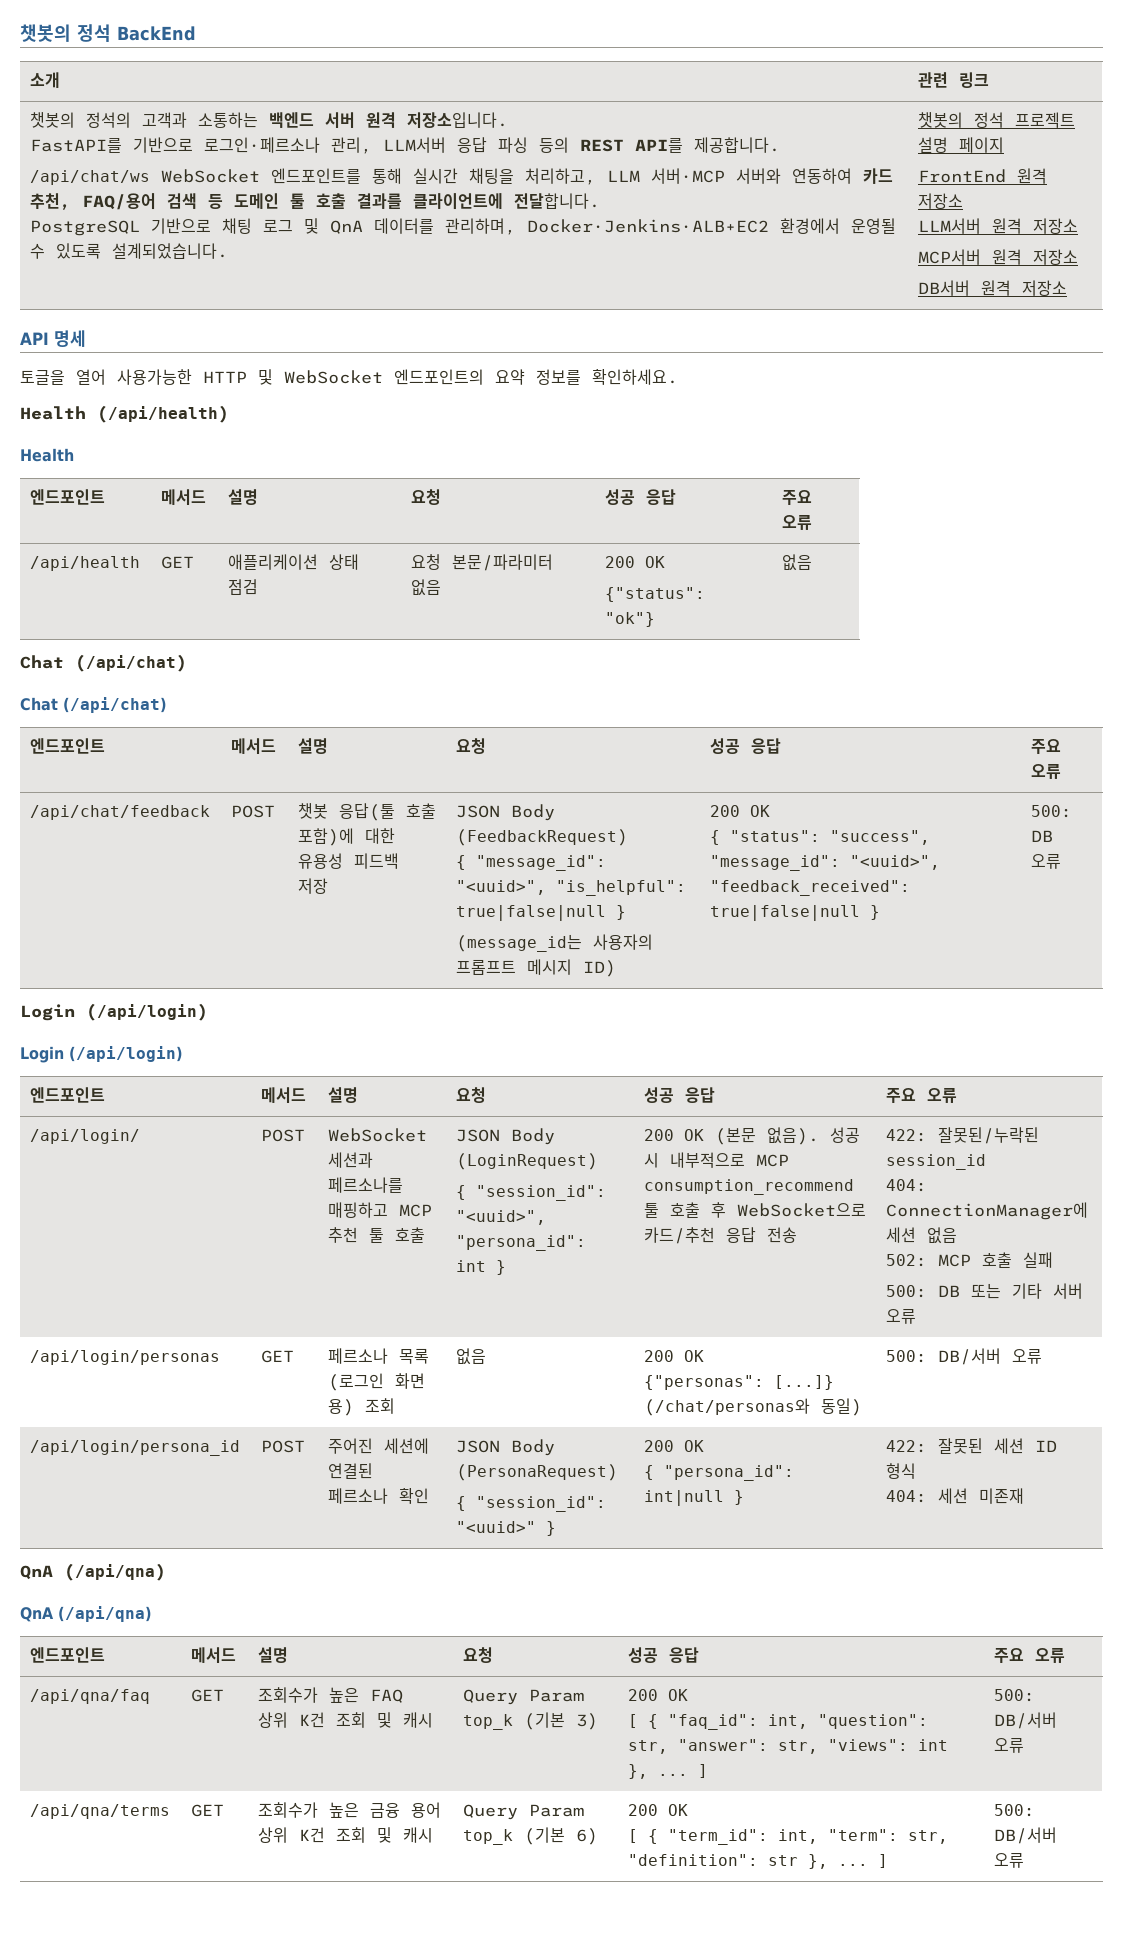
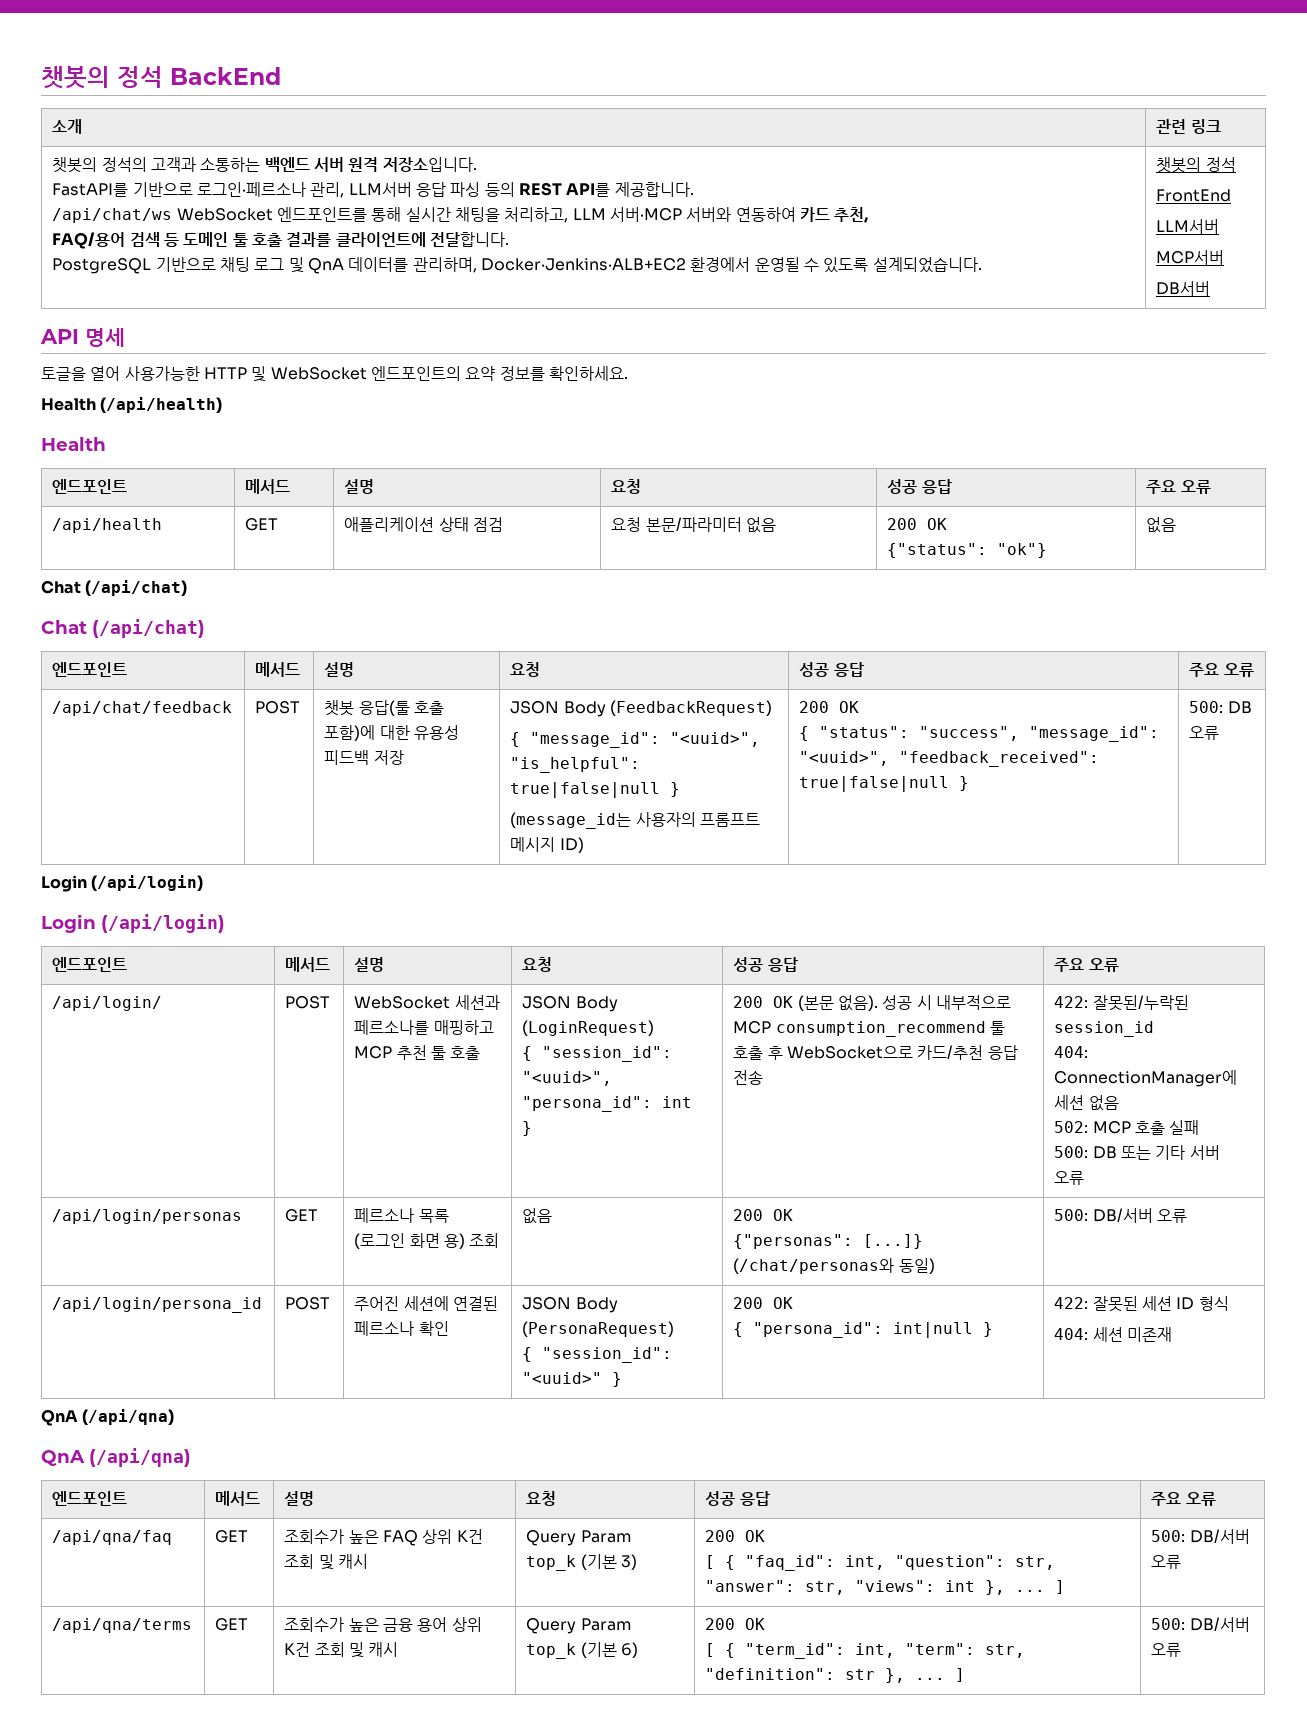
- /api/chat/ws WebSocket 엔드포인트를 통해 실시간 채팅을 처리하고, LLM 서버·MCP 서버와 연동하여 카드 추천, FAQ/용어 검색 등 도메인 툴 호출 결과를 클라이언트에 전달합니다.
+ /api/chat/ws WebSocket 엔드포인트를 통해 실시간 채팅을 처리하고, LLM 서버·MCP 서버와 연동하여 카드 추천,
+ FAQ/용어 검색 등 도메인 툴 호출 결과를 클라이언트에 전달합니다.
- PostgreSQL 기반으로 채팅 로그 및 QnA 데이터를 관리하며, Docker·Jenkins·ALB+EC2 환경에서 운영될 수 있도록 설계되었습니다. | 챗봇의 정석 프로젝트 설명 페이지
+ PostgreSQL 기반으로 채팅 로그 및 QnA 데이터를 관리하며, Docker·Jenkins·ALB+EC2 환경에서 운영될 수 있도록 설계되었습니다. | 챗봇의 정석
- FrontEnd 원격 저장소
- LLM서버 원격 저장소
+ FrontEnd
+ LLM서버
- MCP서버 원격 저장소
+ MCP서버
- DB서버 원격 저장소
+ DB서버

